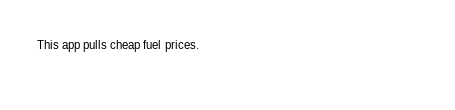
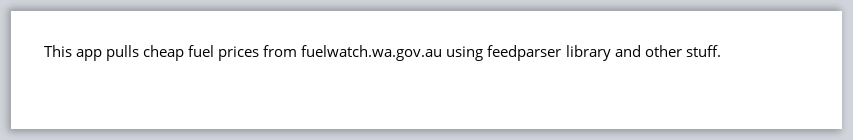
- This app pulls cheap fuel prices.
+ This app pulls cheap fuel prices from fuelwatch.wa.gov.au using feedparser library and other stuff.

